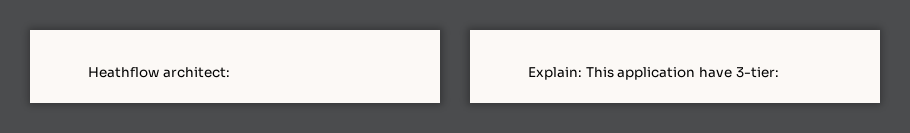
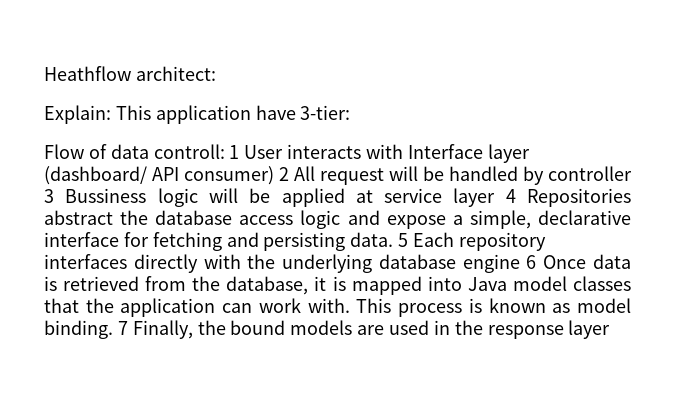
+ Flow of data controll: 1 User interacts with Interface layer (dashboard/ API consumer) 2 All request will be handled by controller 3 Bussiness logic will be applied at service layer 4 Repositories abstract the database access logic and expose a simple, declarative interface for fetching and persisting data. 5 Each repository interfaces directly with the underlying database engine 6 Once data is retrieved from the database, it is mapped into Java model classes that the application can work with. This process is known as model binding. 7 Finally, the bound models are used in the response layer

